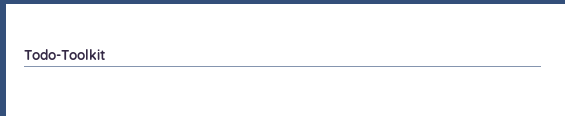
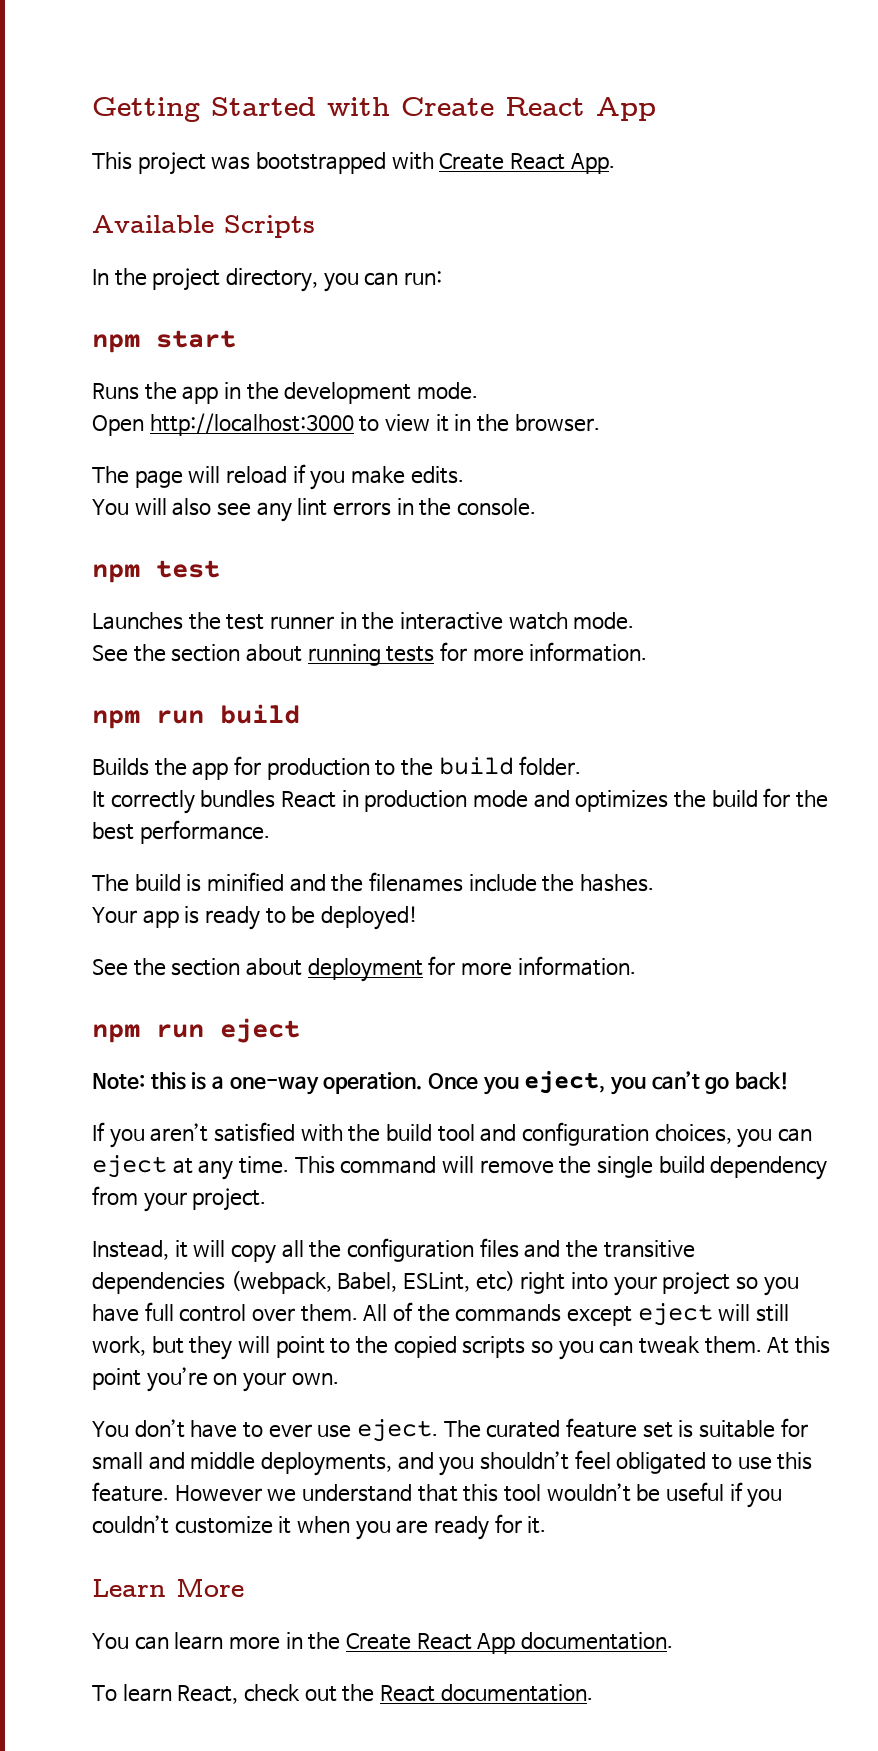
- Todo-Toolkit
+ Getting Started with Create React App
+ This project was bootstrapped with Create React App.
+ Available Scripts
+ In the project directory, you can run:
+ npm start
+ Runs the app in the development mode.
+ Open http://localhost:3000 to view it in the browser.
+ The page will reload if you make edits.
+ You will also see any lint errors in the console.
+ npm test
+ Launches the test runner in the interactive watch mode.
+ See the section about running tests for more information.
+ npm run build
+ Builds the app for production to the build folder.
+ It correctly bundles React in production mode and optimizes the build for the best performance.
+ The build is minified and the filenames include the hashes.
+ Your app is ready to be deployed!
+ See the section about deployment for more information.
+ npm run eject
+ Note: this is a one-way operation. Once you eject, you can’t go back!
+ If you aren’t satisfied with the build tool and configuration choices, you can eject at any time. This command will remove the single build dependency from your project.
+ Instead, it will copy all the configuration files and the transitive dependencies (webpack, Babel, ESLint, etc) right into your project so you have full control over them. All of the commands except eject will still work, but they will point to the copied scripts so you can tweak them. At this point you’re on your own.
+ You don’t have to ever use eject. The curated feature set is suitable for small and middle deployments, and you shouldn’t feel obligated to use this feature. However we understand that this tool wouldn’t be useful if you couldn’t customize it when you are ready for it.
+ Learn More
+ You can learn more in the Create React App documentation.
+ To learn React, check out the React documentation.

